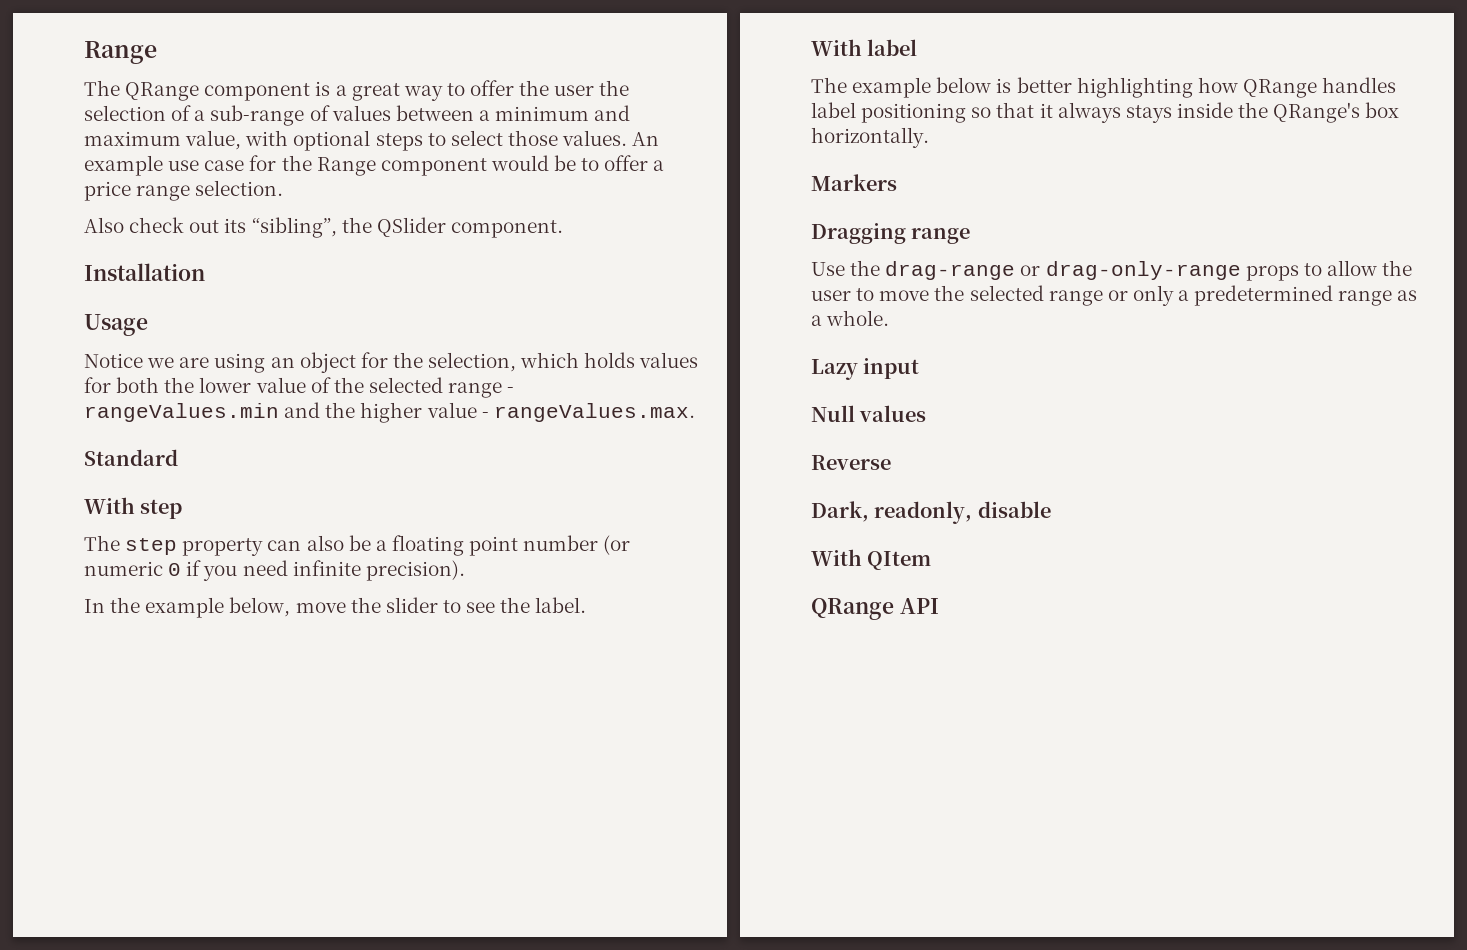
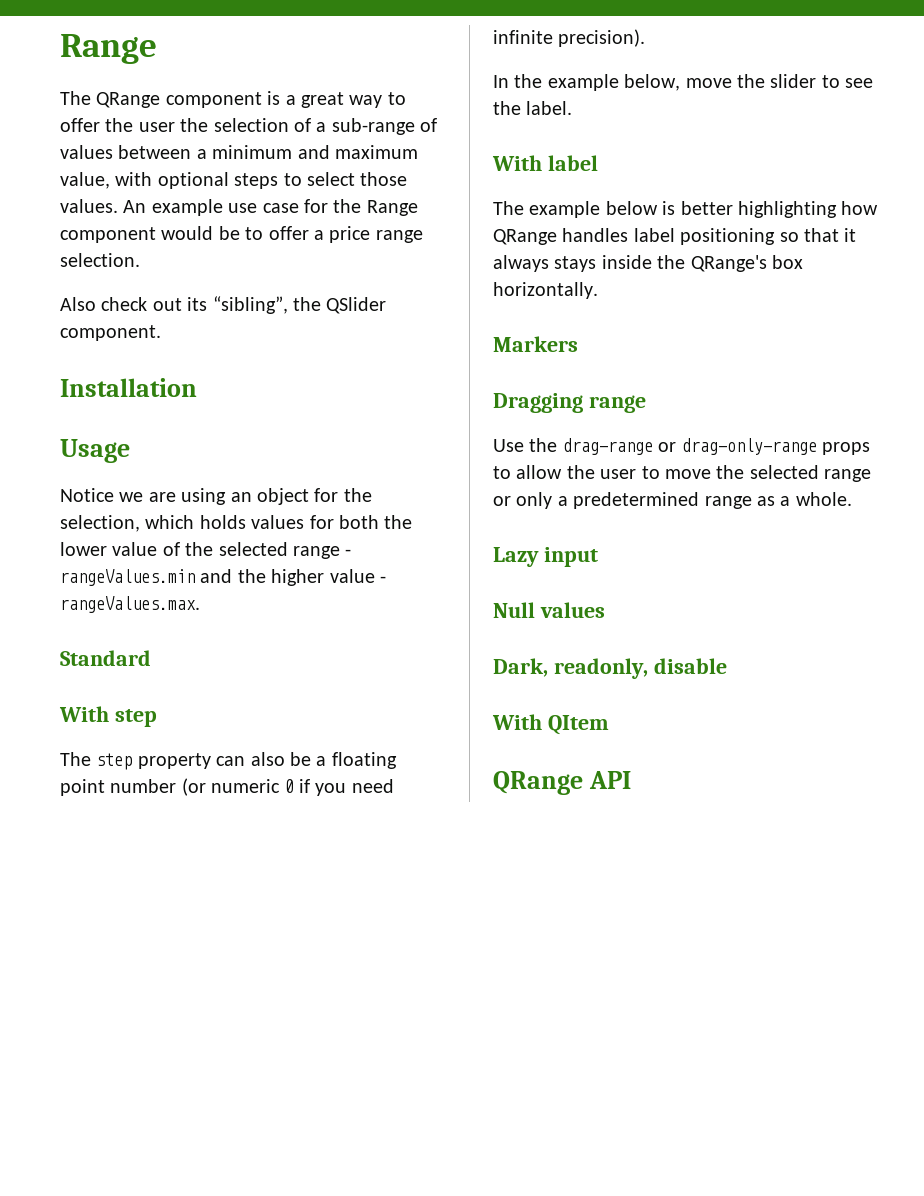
- Reverse

